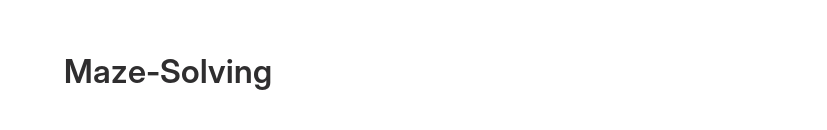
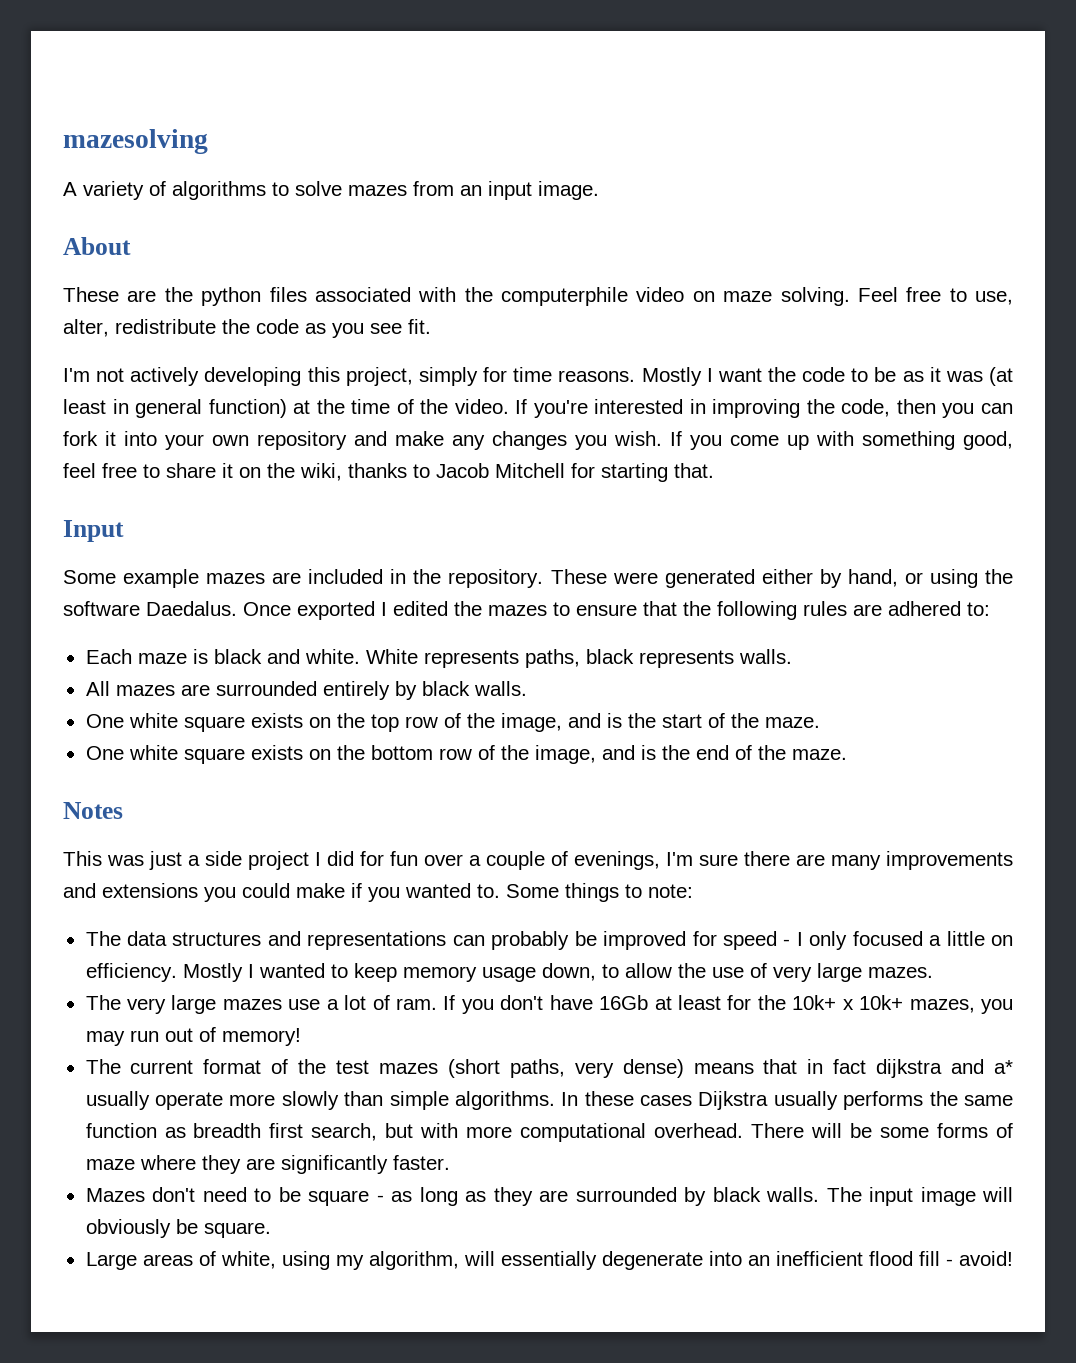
- Maze-Solving
+ mazesolving
+ A variety of algorithms to solve mazes from an input image.
+ About
+ These are the python files associated with the computerphile video on maze solving. Feel free to use, alter, redistribute the code as you see fit.
+ I'm not actively developing this project, simply for time reasons. Mostly I want the code to be as it was (at least in general function) at the time of the video. If you're interested in improving the code, then you can fork it into your own repository and make any changes you wish. If you come up with something good, feel free to share it on the wiki, thanks to Jacob Mitchell for starting that.
+ Input
+ Some example mazes are included in the repository. These were generated either by hand, or using the software Daedalus. Once exported I edited the mazes to ensure that the following rules are adhered to:
+ Each maze is black and white. White represents paths, black represents walls.
+ All mazes are surrounded entirely by black walls.
+ One white square exists on the top row of the image, and is the start of the maze.
+ One white square exists on the bottom row of the image, and is the end of the maze.
+ Notes
+ This was just a side project I did for fun over a couple of evenings, I'm sure there are many improvements and extensions you could make if you wanted to. Some things to note:
+ The data structures and representations can probably be improved for speed - I only focused a little on efficiency. Mostly I wanted to keep memory usage down, to allow the use of very large mazes.
+ The very large mazes use a lot of ram. If you don't have 16Gb at least for the 10k+ x 10k+ mazes, you may run out of memory!
+ The current format of the test mazes (short paths, very dense) means that in fact dijkstra and a* usually operate more slowly than simple algorithms. In these cases Dijkstra usually performs the same function as breadth first search, but with more computational overhead. There will be some forms of maze where they are significantly faster.
+ Mazes don't need to be square - as long as they are surrounded by black walls. The input image will obviously be square.
+ Large areas of white, using my algorithm, will essentially degenerate into an inefficient flood fill - avoid!

